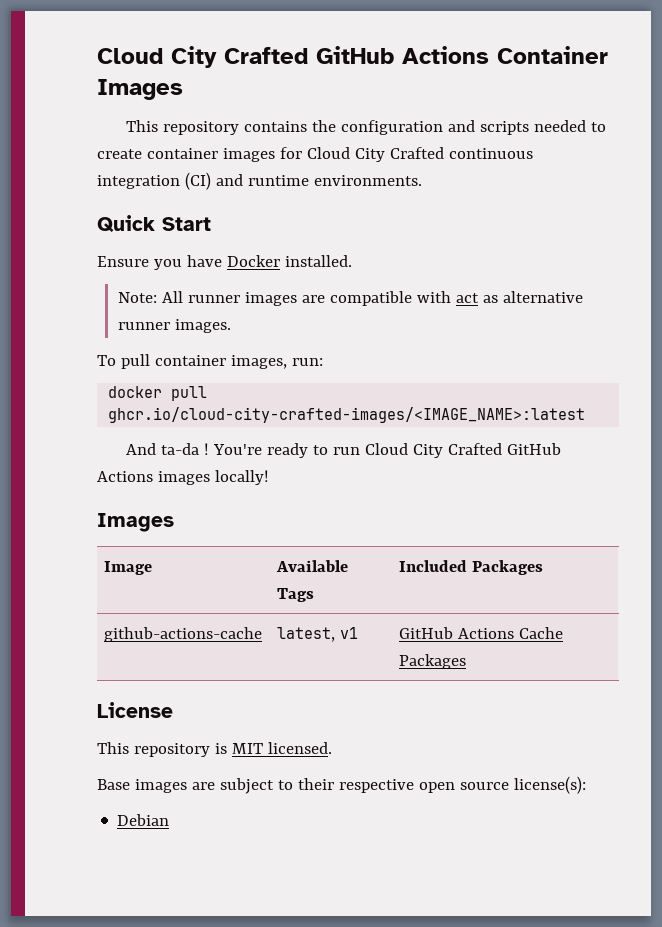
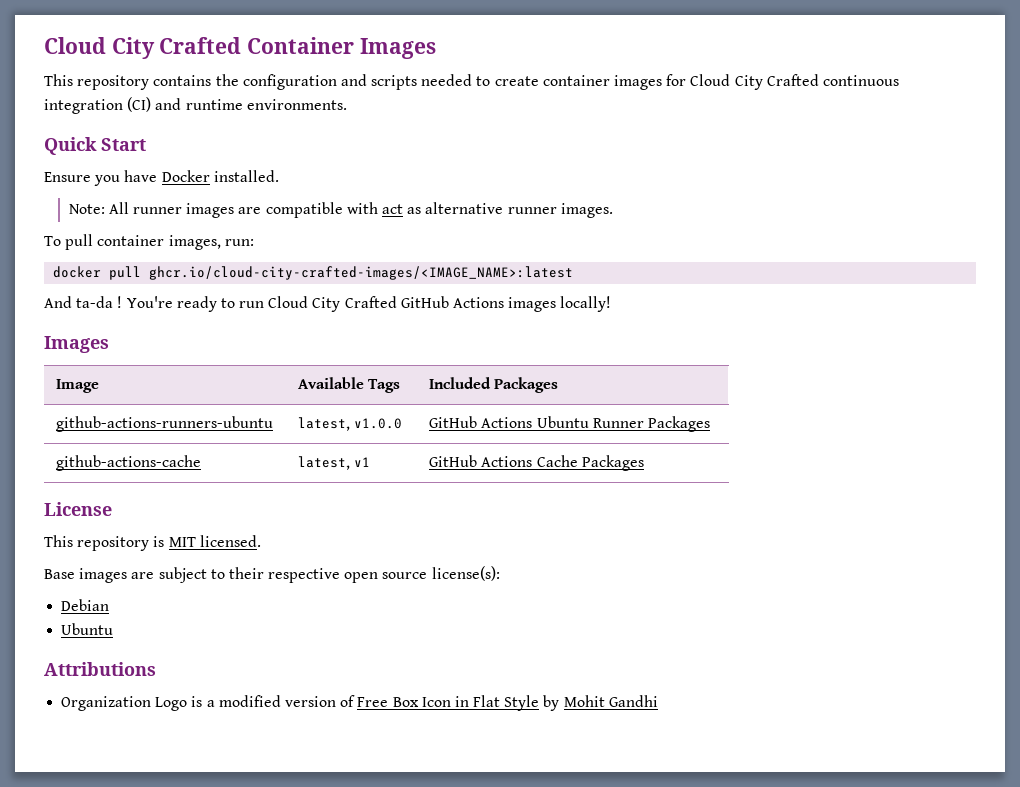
- Cloud City Crafted GitHub Actions Container Images
+ Cloud City Crafted Container Images
+ github-actions-runners-ubuntu | latest, v1.0.0 | GitHub Actions Ubuntu Runner Packages
  Debian
+ Ubuntu
+ Attributions
+ Organization Logo is a modified version of Free Box Icon in Flat Style by Mohit Gandhi

